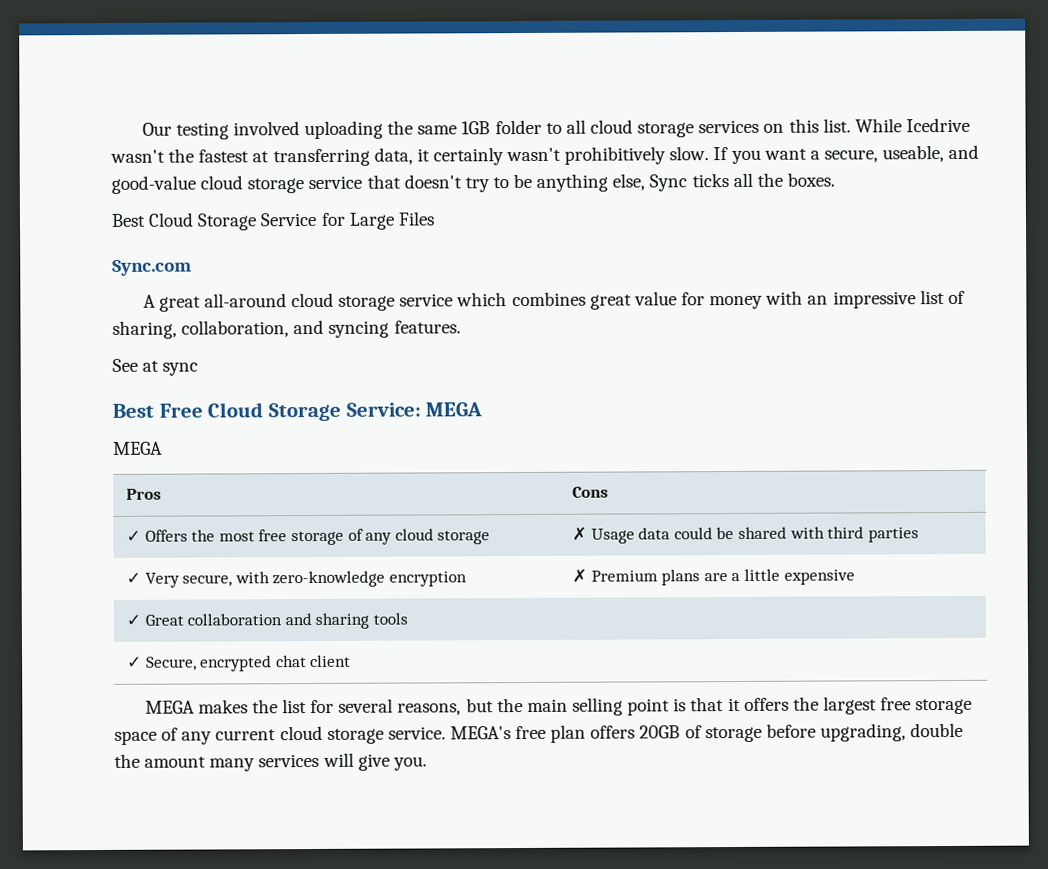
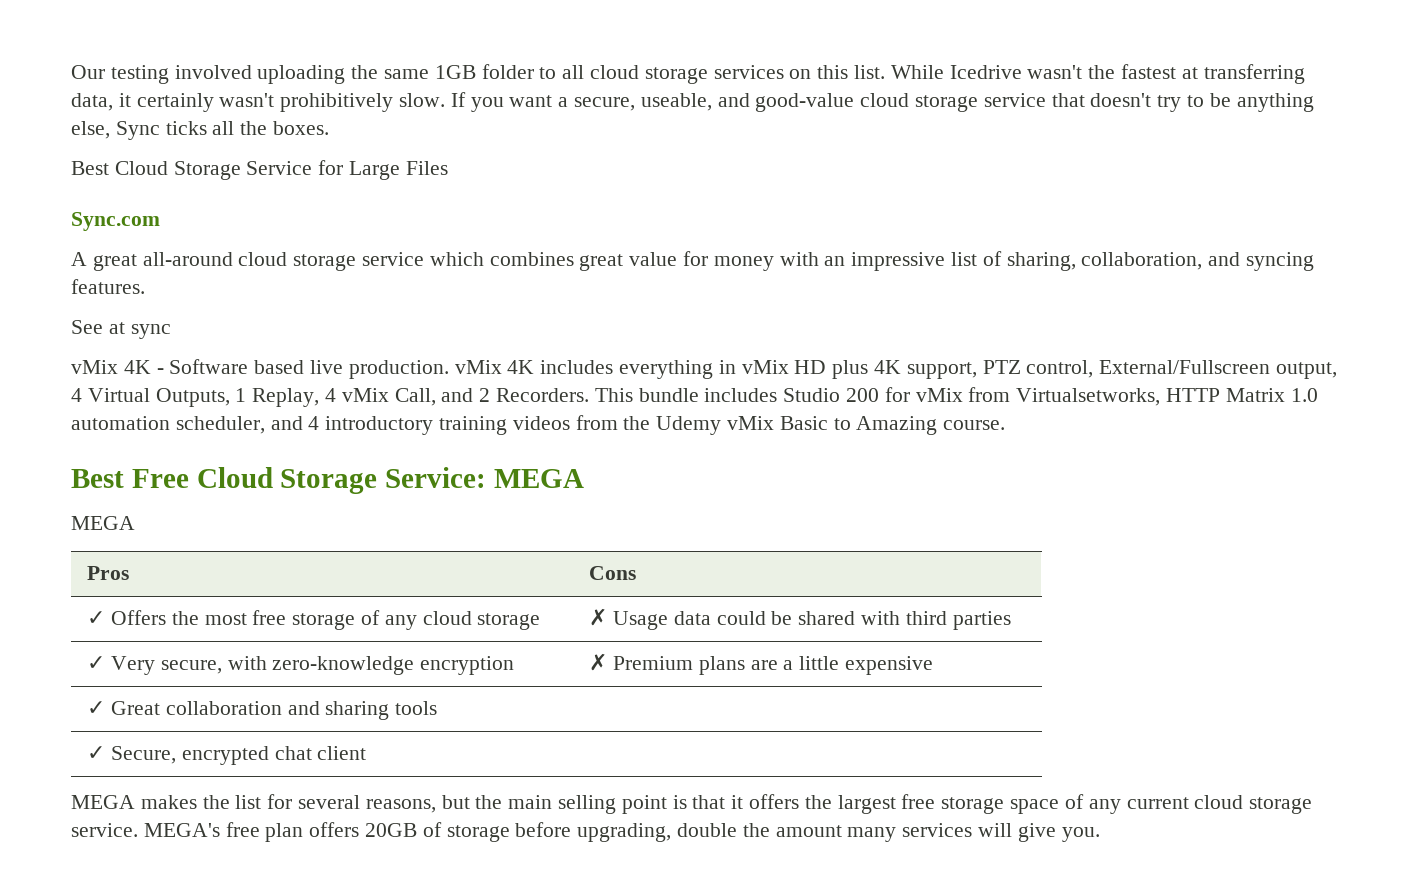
+ vMix 4K - Software based live production. vMix 4K includes everything in vMix HD plus 4K support, PTZ control, External/Fullscreen output, 4 Virtual Outputs, 1 Replay, 4 vMix Call, and 2 Recorders. This bundle includes Studio 200 for vMix from Virtualsetworks, HTTP Matrix 1.0 automation scheduler, and 4 introductory training videos from the Udemy vMix Basic to Amazing course.

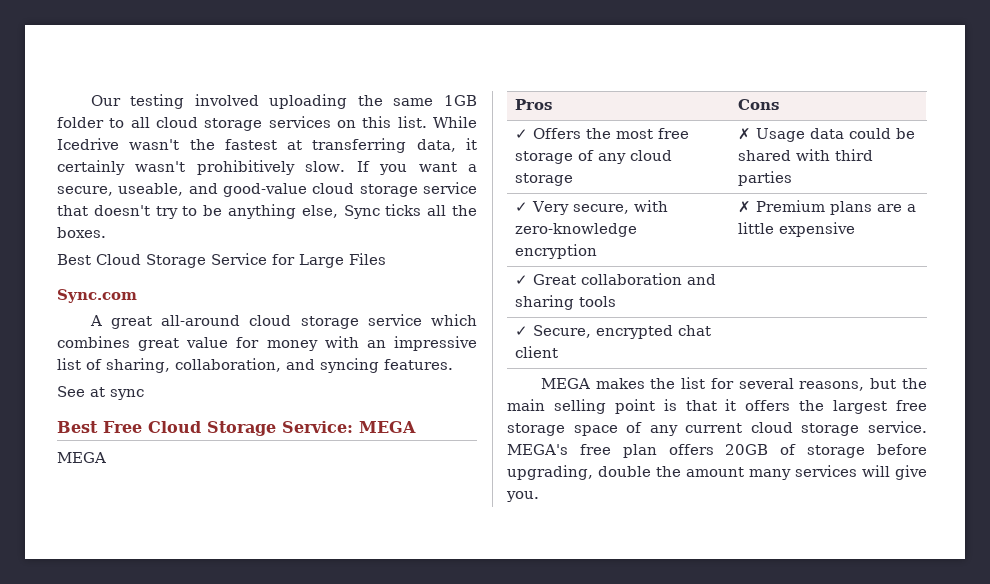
- vMix 4K - Software based live production. vMix 4K includes everything in vMix HD plus 4K support, PTZ control, External/Fullscreen output, 4 Virtual Outputs, 1 Replay, 4 vMix Call, and 2 Recorders. This bundle includes Studio 200 for vMix from Virtualsetworks, HTTP Matrix 1.0 automation scheduler, and 4 introductory training videos from the Udemy vMix Basic to Amazing course.

